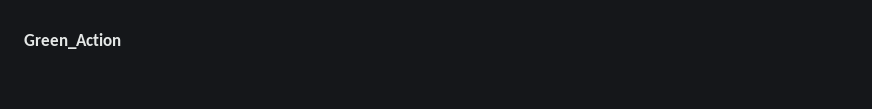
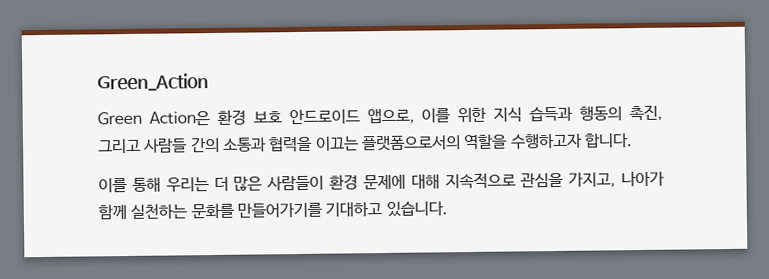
+ Green Action은 환경 보호 안드로이드 앱으로, 이를 위한 지식 습득과 행동의 촉진, 그리고 사람들 간의 소통과 협력을 이끄는 플랫폼으로서의 역할을 수행하고자 합니다.
+ 이를 통해 우리는 더 많은 사람들이 환경 문제에 대해 지속적으로 관심을 가지고, 나아가 함께 실천하는 문화를 만들어가기를 기대하고 있습니다.

